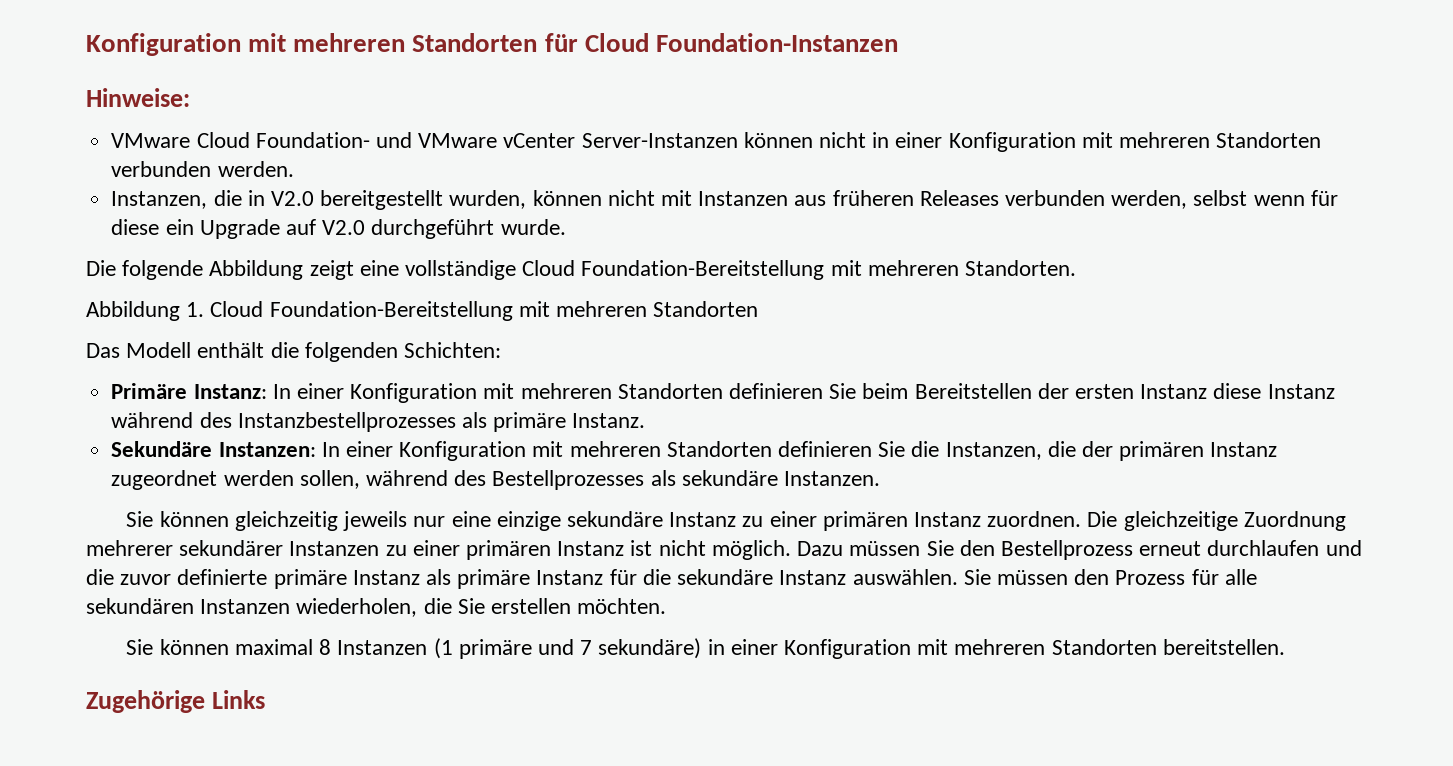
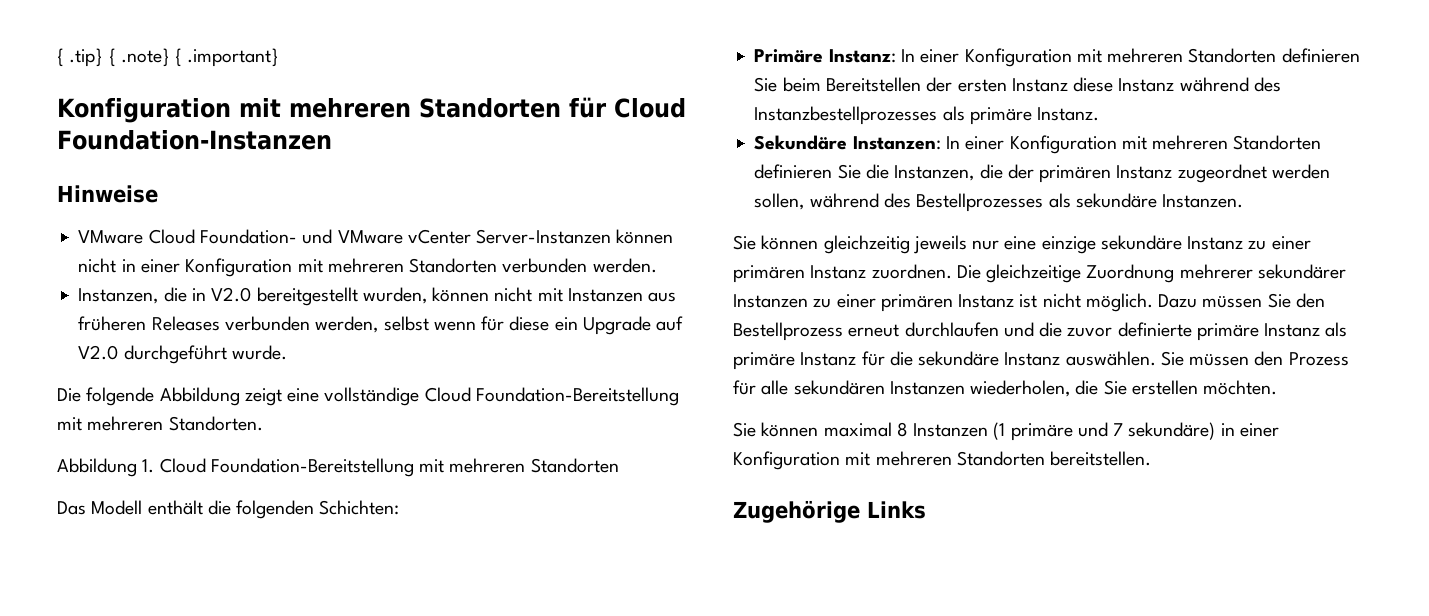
+ { .tip} { .note} { .important}
- Hinweise:
+ Hinweise

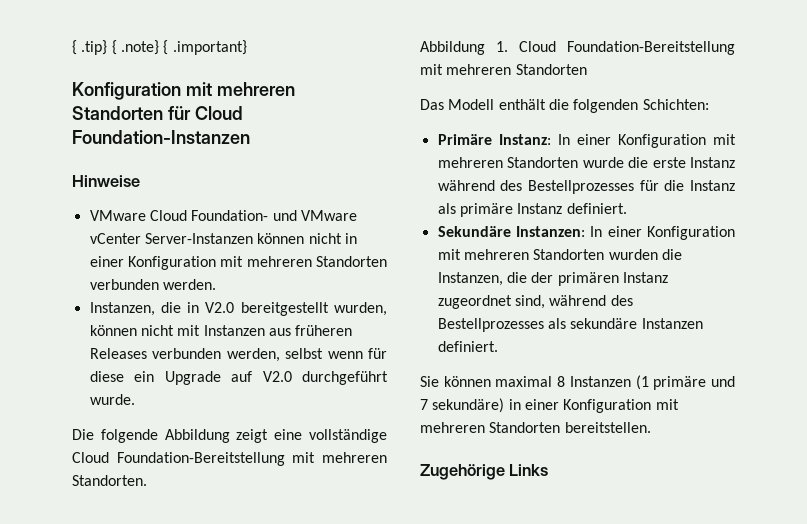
- Primäre Instanz: In einer Konfiguration mit mehreren Standorten definieren Sie beim Bereitstellen der ersten Instanz diese Instanz während des Instanzbestellprozesses als primäre Instanz.
+ Primäre Instanz: In einer Konfiguration mit mehreren Standorten wurde die erste Instanz während des Bestellprozesses für die Instanz als primäre Instanz definiert.
- Sekundäre Instanzen: In einer Konfiguration mit mehreren Standorten definieren Sie die Instanzen, die der primären Instanz zugeordnet werden sollen, während des Bestellprozesses als sekundäre Instanzen.
- Sie können gleichzeitig jeweils nur eine einzige sekundäre Instanz zu einer primären Instanz zuordnen. Die gleichzeitige Zuordnung mehrerer sekundärer Instanzen zu einer primären Instanz ist nicht möglich. Dazu müssen Sie den Bestellprozess erneut durchlaufen und die zuvor definierte primäre Instanz als primäre Instanz für die sekundäre Instanz auswählen. Sie müssen den Prozess für alle sekundären Instanzen wiederholen, die Sie erstellen möchten.
+ Sekundäre Instanzen: In einer Konfiguration mit mehreren Standorten wurden die Instanzen, die der primären Instanz zugeordnet sind, während des Bestellprozesses als sekundäre Instanzen definiert.

